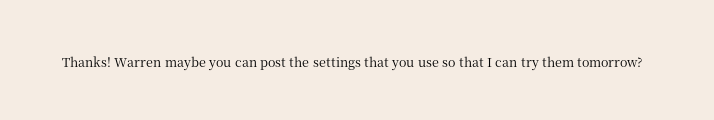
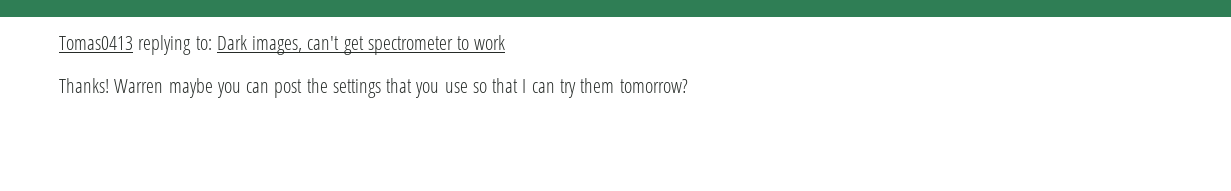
+ Tomas0413 replying to: Dark images, can't get spectrometer to work

